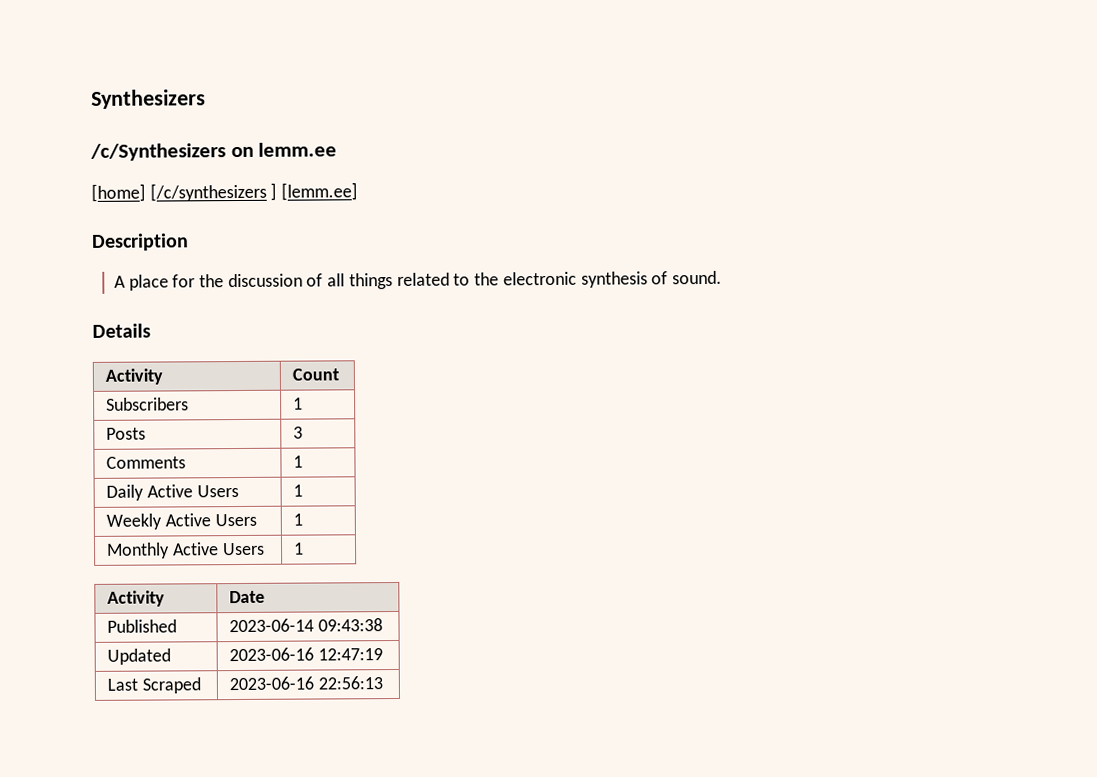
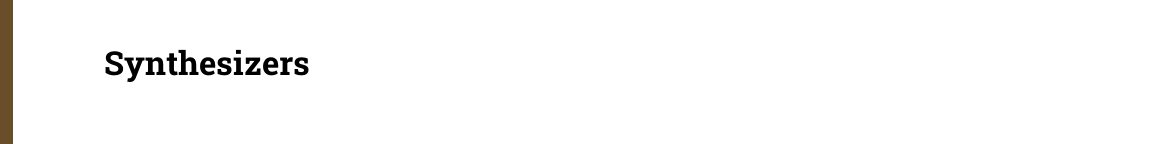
- /c/Synthesizers on lemm.ee
- [home] [/c/synthesizers ] [lemm.ee]
- Description
- A place for the discussion of all things related to the electronic synthesis of sound.
- Details
- Activity | Count
- Subscribers | 1
- Posts | 3
- Comments | 1
- Daily Active Users | 1
- Weekly Active Users | 1
- Monthly Active Users | 1
- Activity | Date
- Published | 2023-06-14 09:43:38
- Updated | 2023-06-16 12:47:19
- Last Scraped | 2023-06-16 22:56:13

